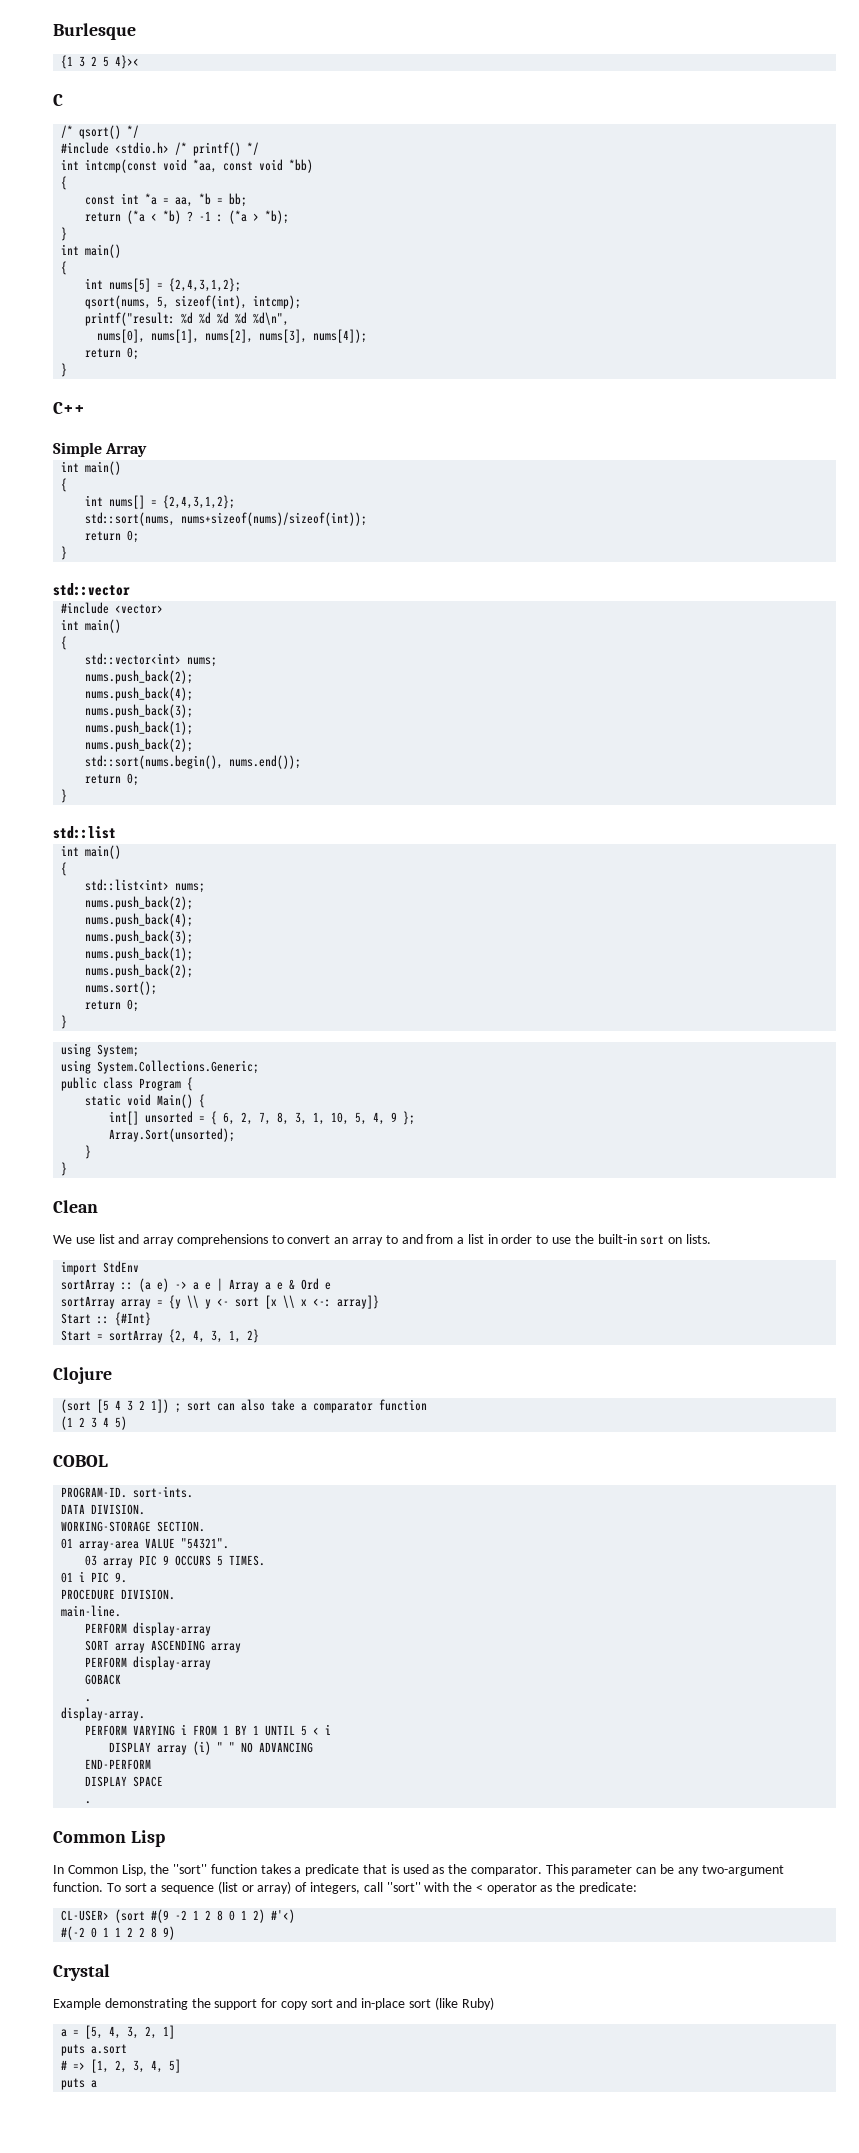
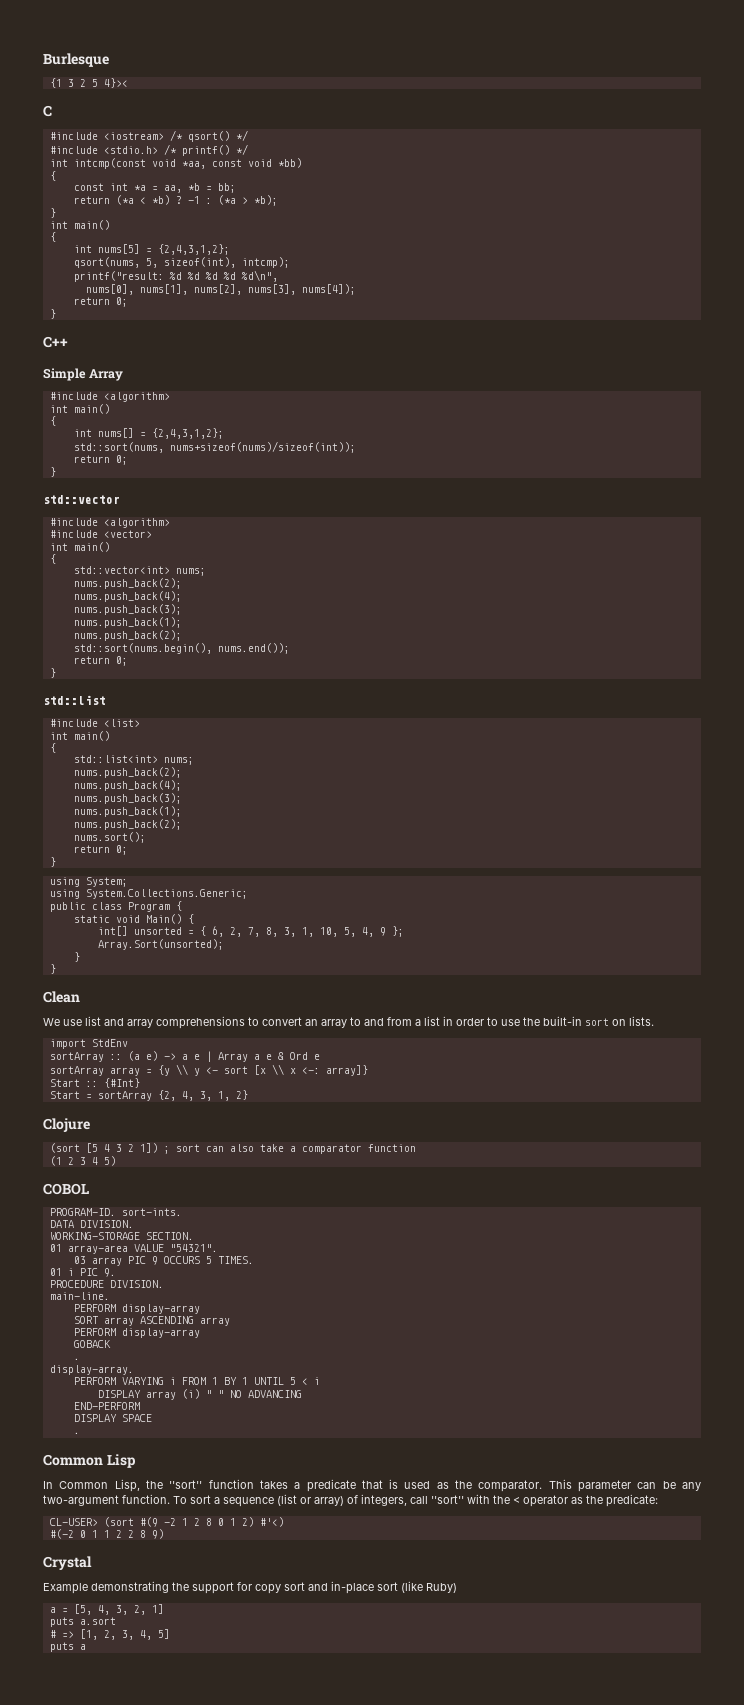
- /* qsort() */
+ #include <iostream> /* qsort() */
  Simple Array
+ #include <algorithm>
  std::vector
+ #include <algorithm>
+ #include <list>

